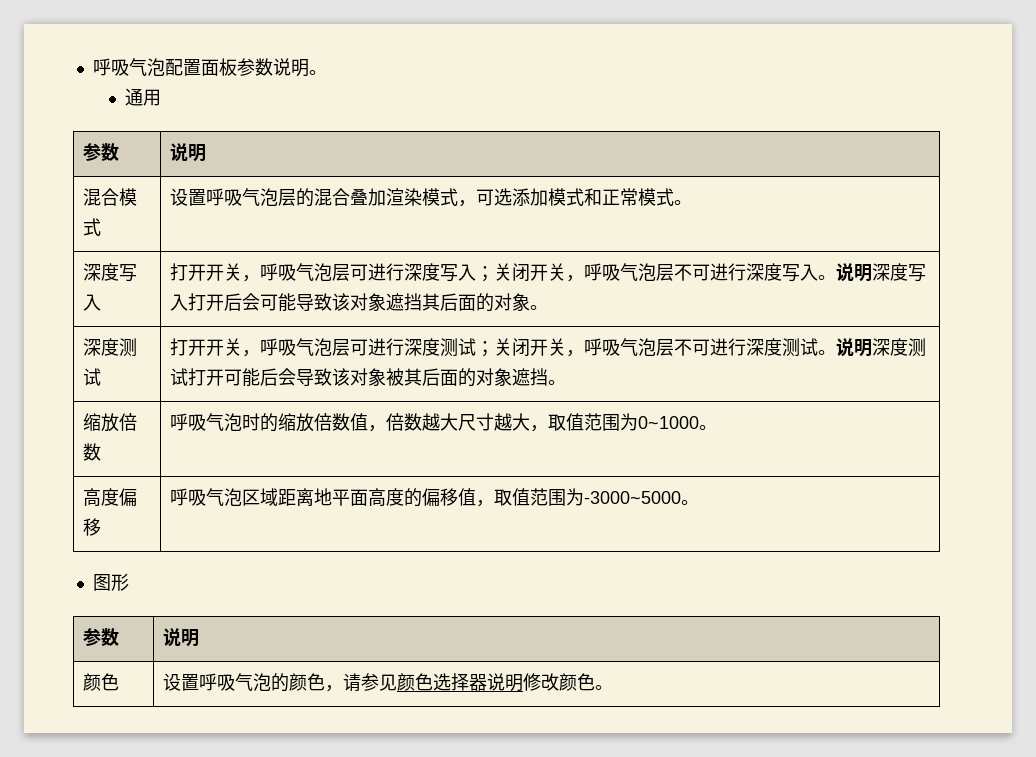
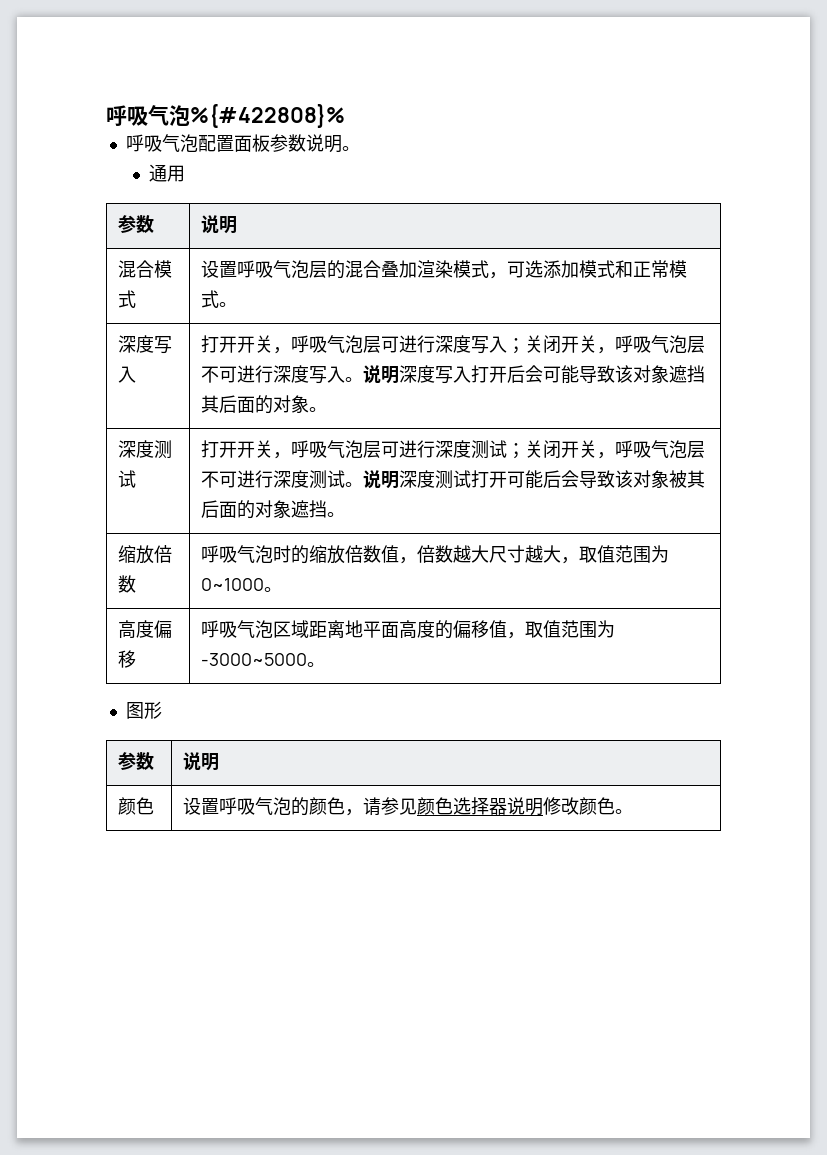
+ 呼吸气泡%{#422808}%

